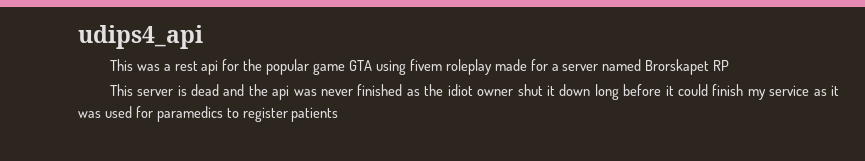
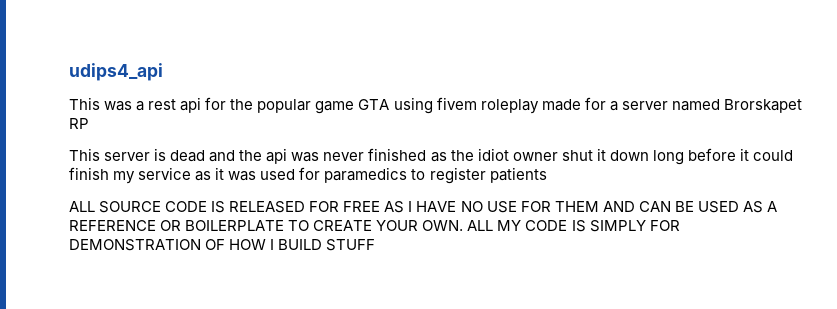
+ ALL SOURCE CODE IS RELEASED FOR FREE AS I HAVE NO USE FOR THEM AND CAN BE USED AS A REFERENCE OR BOILERPLATE TO CREATE YOUR OWN. ALL MY CODE IS SIMPLY FOR DEMONSTRATION OF HOW I BUILD STUFF

